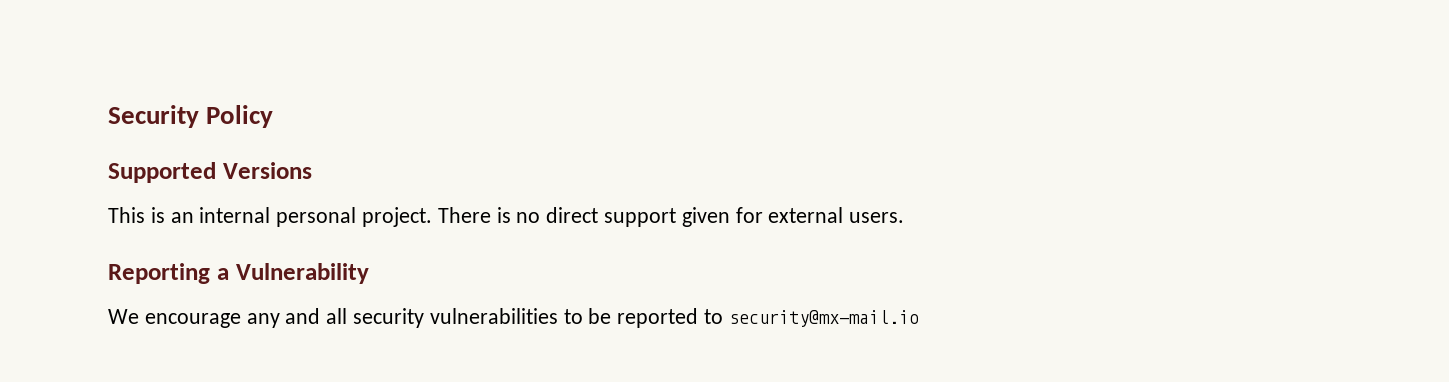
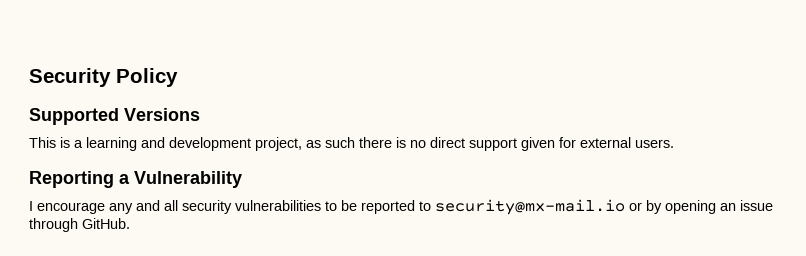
- This is an internal personal project. There is no direct support given for external users.
+ This is a learning and development project, as such there is no direct support given for external users.
- We encourage any and all security vulnerabilities to be reported to security@mx-mail.io
+ I encourage any and all security vulnerabilities to be reported to security@mx-mail.io or by opening an issue through GitHub.

